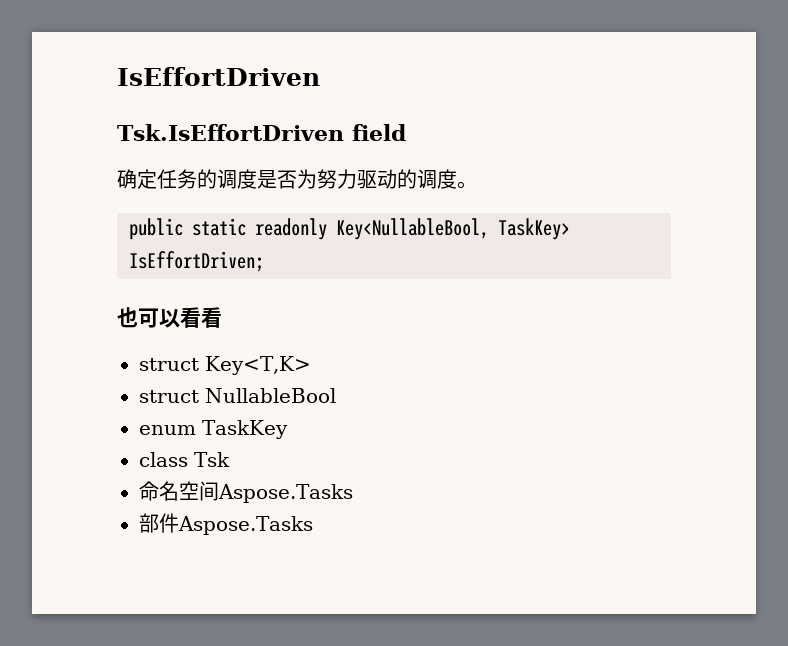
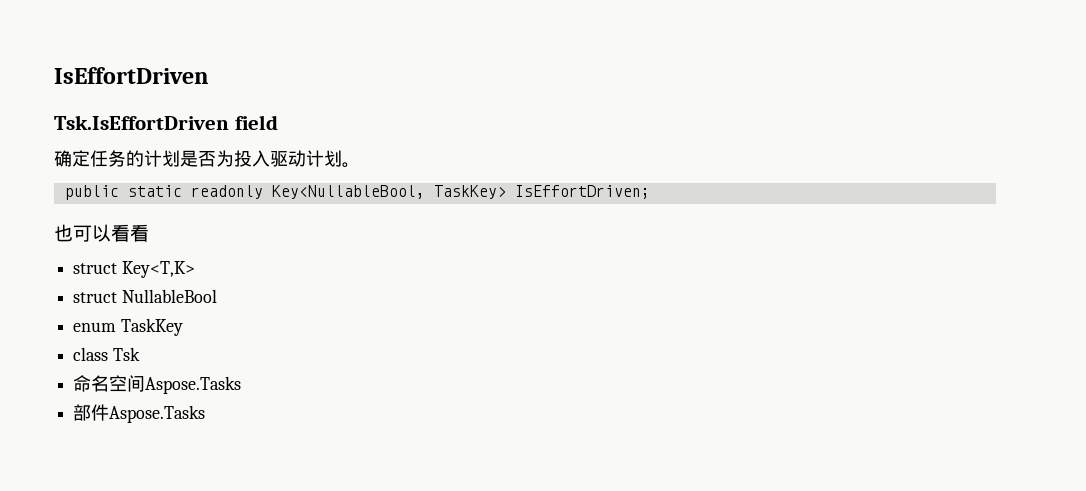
- 确定任务的调度是否为努力驱动的调度。
+ 确定任务的计划是否为投入驱动计划。

